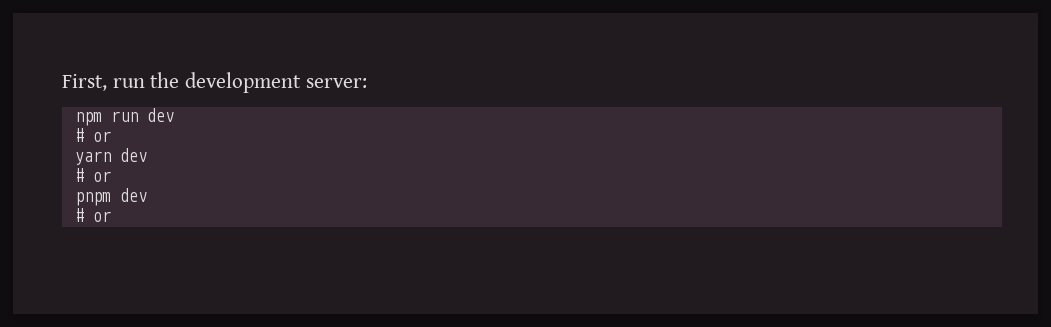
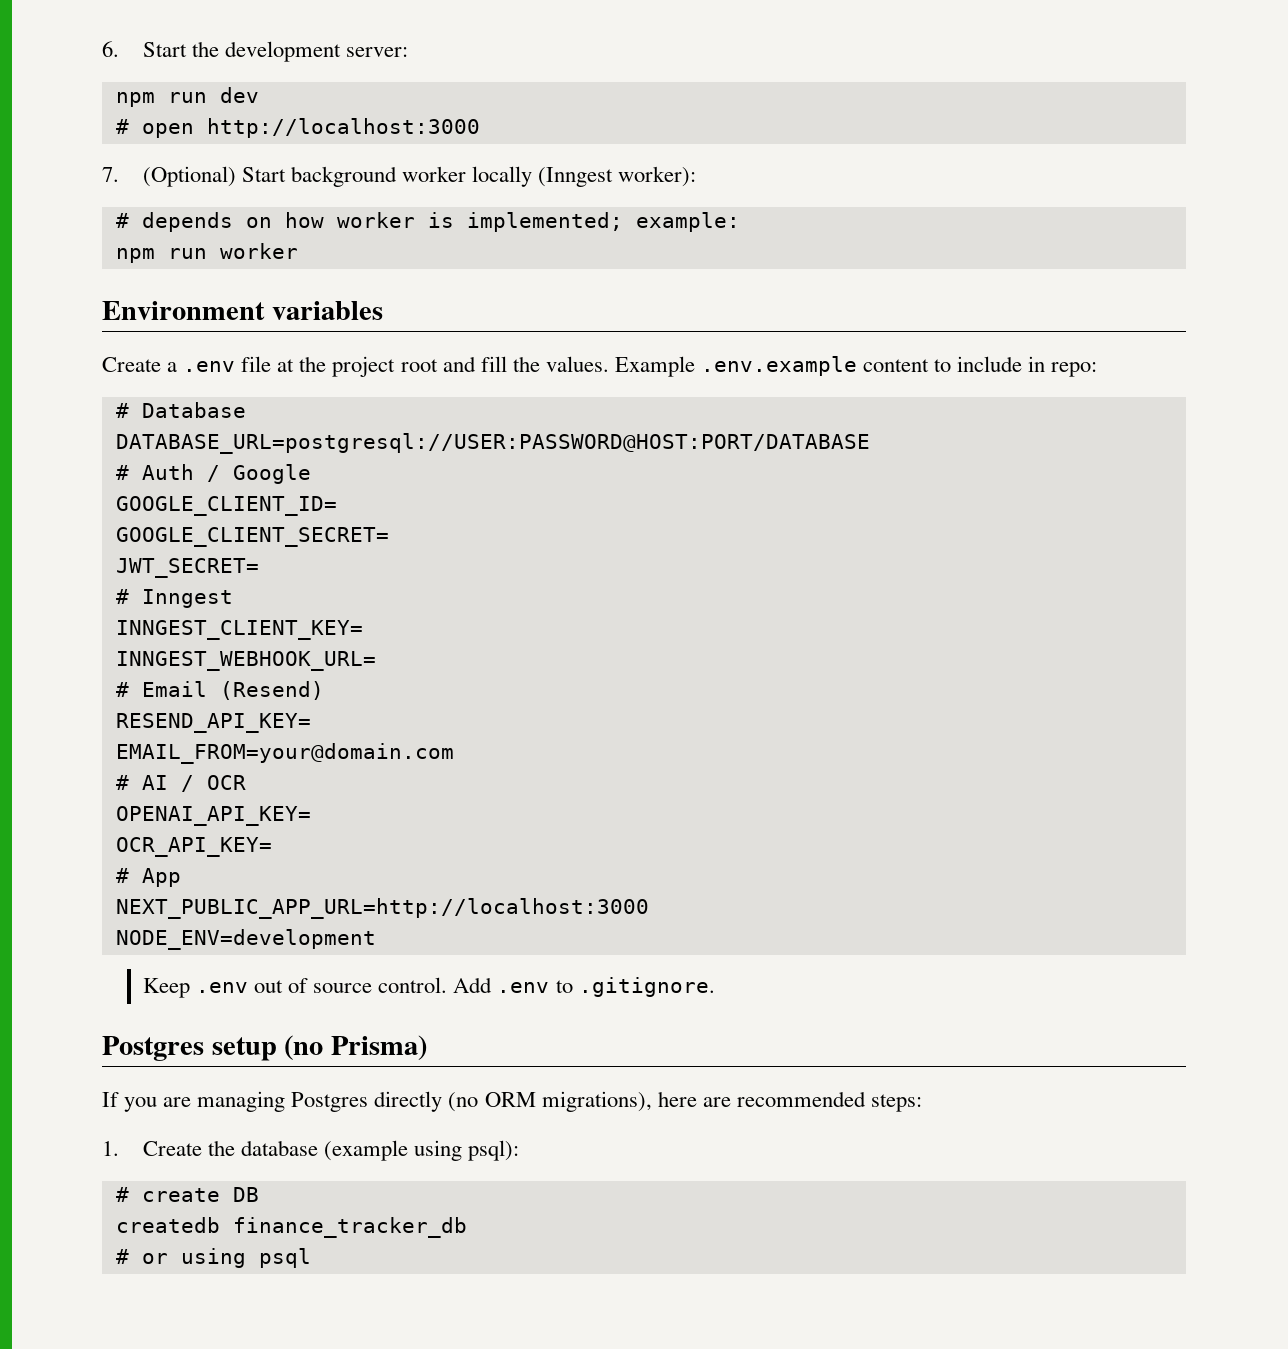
- First, run the development server:
+ 6. Start the development server:
  npm run dev
- # or
- yarn dev
- # or
- pnpm dev
- # or
+ # open http://localhost:3000
+ 7. (Optional) Start background worker locally (Inngest worker):
+ # depends on how worker is implemented; example:
+ npm run worker
+ Environment variables
+ Create a .env file at the project root and fill the values. Example .env.example content to include in repo:
+ # Database
+ DATABASE_URL=postgresql://USER:PASSWORD@HOST:PORT/DATABASE
+ # Auth / Google
+ GOOGLE_CLIENT_ID=
+ GOOGLE_CLIENT_SECRET=
+ JWT_SECRET=
+ # Inngest
+ INNGEST_CLIENT_KEY=
+ INNGEST_WEBHOOK_URL=
+ # Email (Resend)
+ RESEND_API_KEY=
+ EMAIL_FROM=your@domain.com
+ # AI / OCR
+ OPENAI_API_KEY=
+ OCR_API_KEY=
+ # App
+ NEXT_PUBLIC_APP_URL=http://localhost:3000
+ NODE_ENV=development
+ Keep .env out of source control. Add .env to .gitignore.
+ Postgres setup (no Prisma)
+ If you are managing Postgres directly (no ORM migrations), here are recommended steps:
+ 1. Create the database (example using psql):
+ # create DB
+ createdb finance_tracker_db
+ # or using psql

